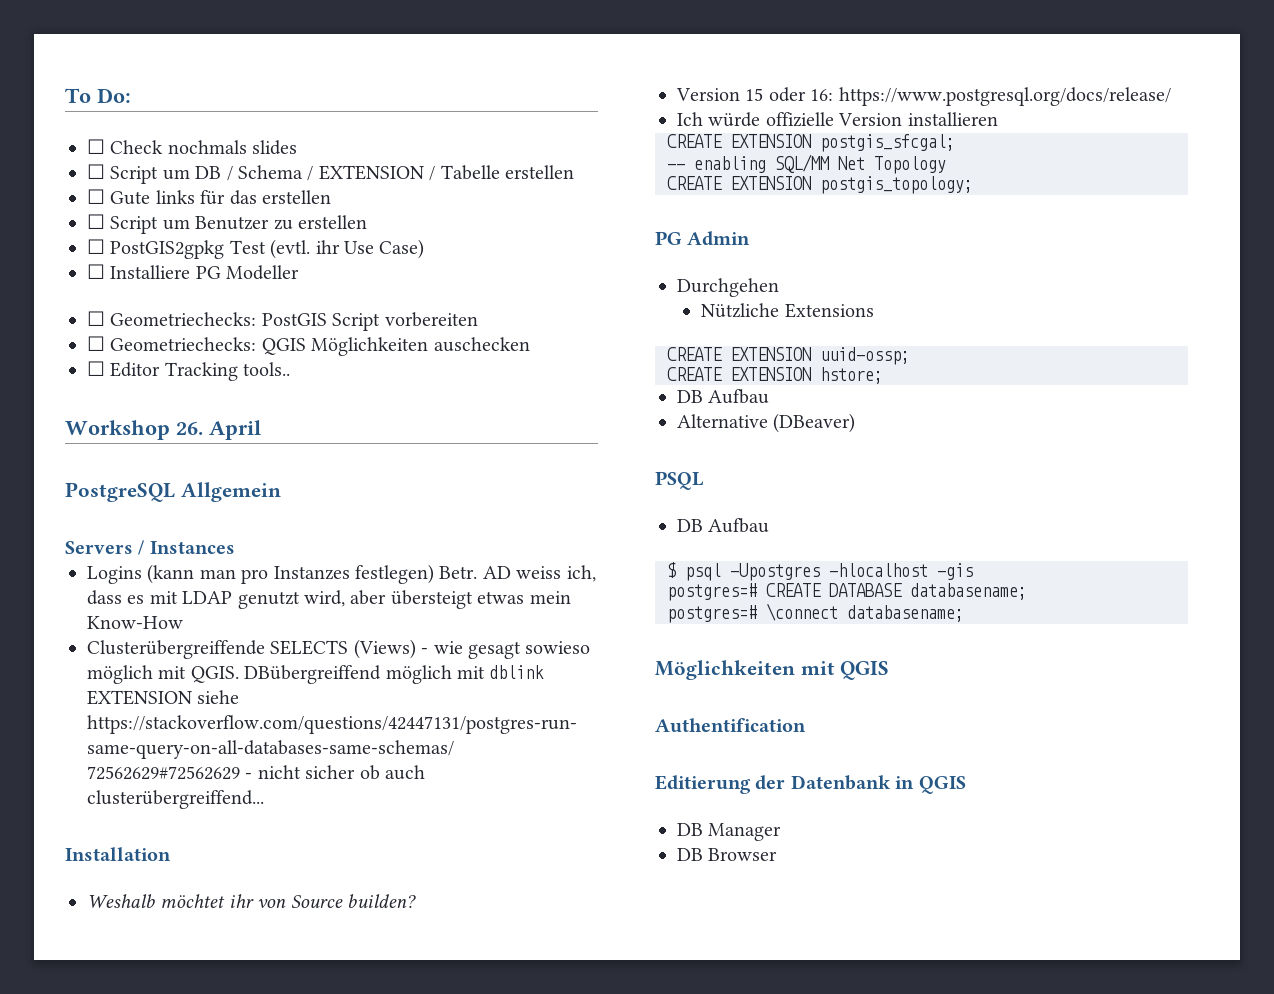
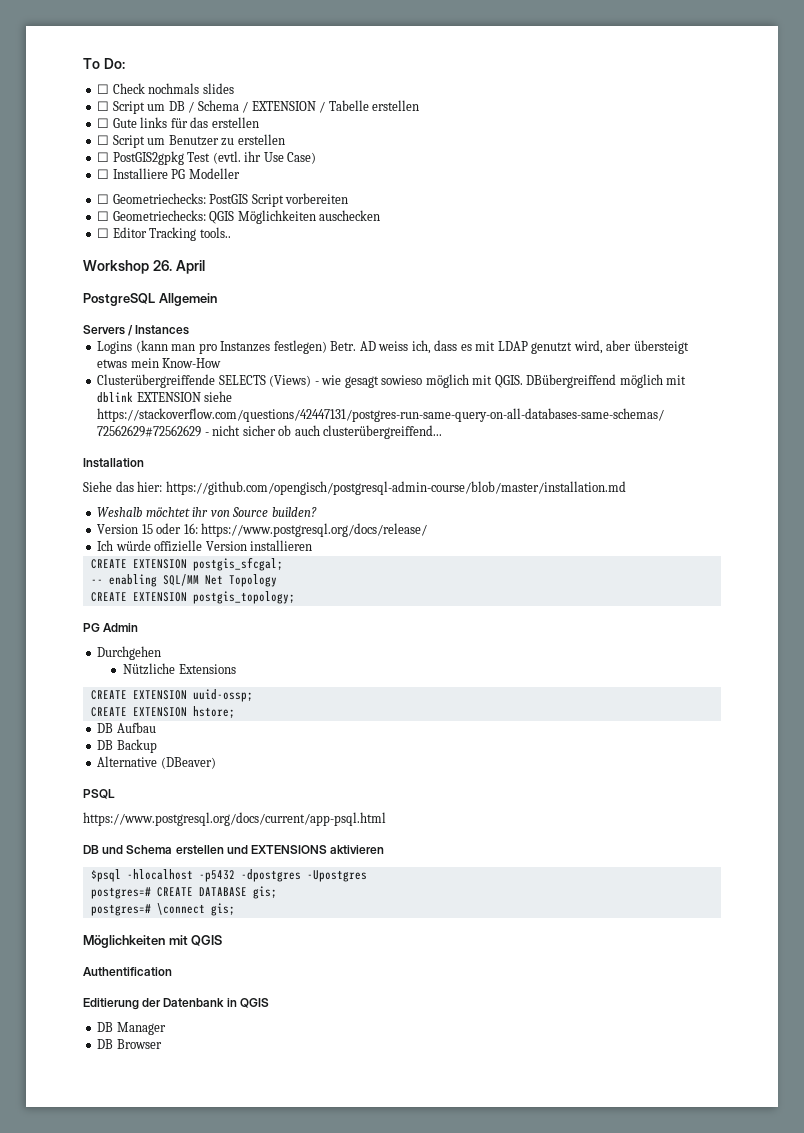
+ Siehe das hier: https://github.com/opengisch/postgresql-admin-course/blob/master/installation.md
+ DB Backup
  PSQL
- DB Aufbau
- $ psql -Upostgres -hlocalhost -gis
+ https://www.postgresql.org/docs/current/app-psql.html
+ DB und Schema erstellen und EXTENSIONS aktivieren
+ $psql -hlocalhost -p5432 -dpostgres -Upostgres
- postgres=# CREATE DATABASE databasename;
+ postgres=# CREATE DATABASE gis;
- postgres=# \connect databasename;
+ postgres=# \connect gis;

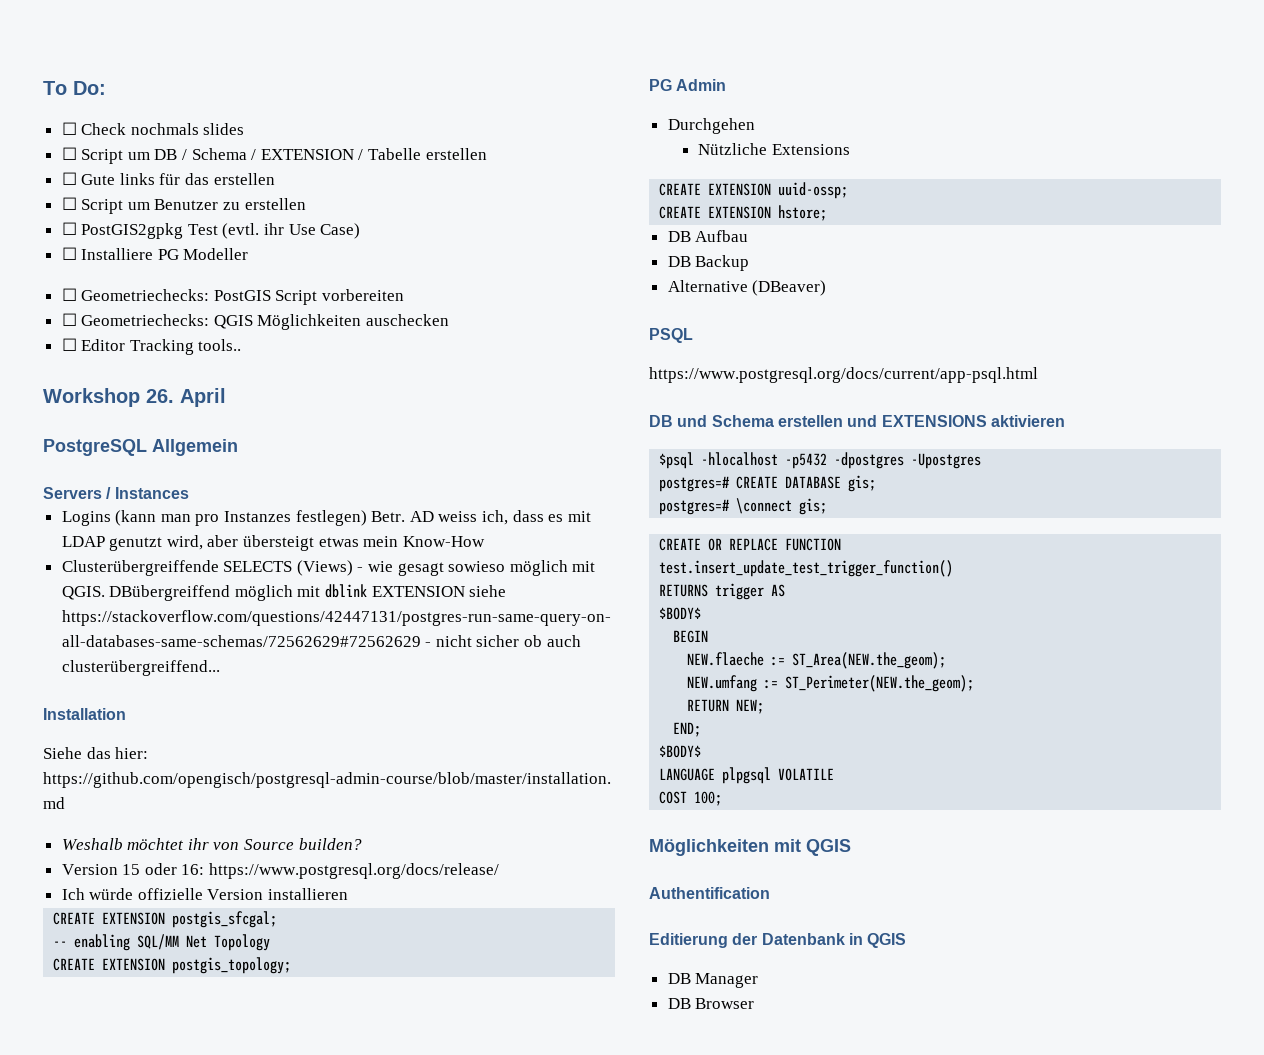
+ CREATE OR REPLACE FUNCTION
+ test.insert_update_test_trigger_function()
+ RETURNS trigger AS
+ $BODY$
+ BEGIN
+ NEW.flaeche := ST_Area(NEW.the_geom);
+ NEW.umfang := ST_Perimeter(NEW.the_geom);
+ RETURN NEW;
+ END;
+ $BODY$
+ LANGUAGE plpgsql VOLATILE
+ COST 100;

